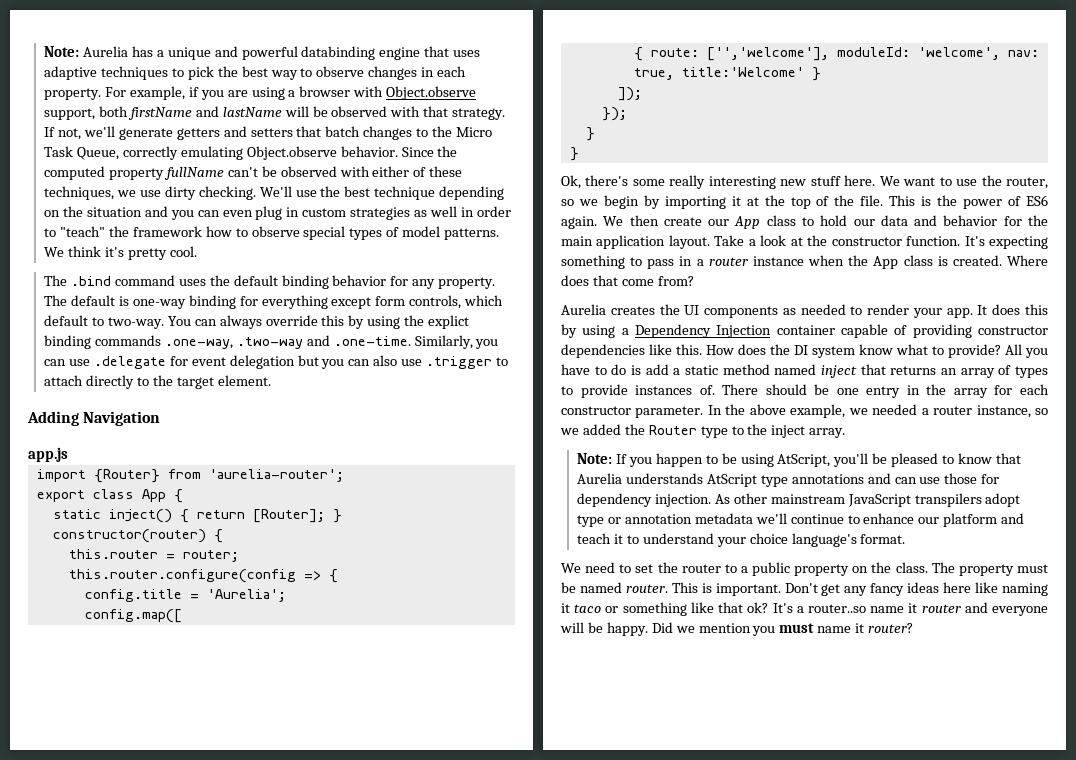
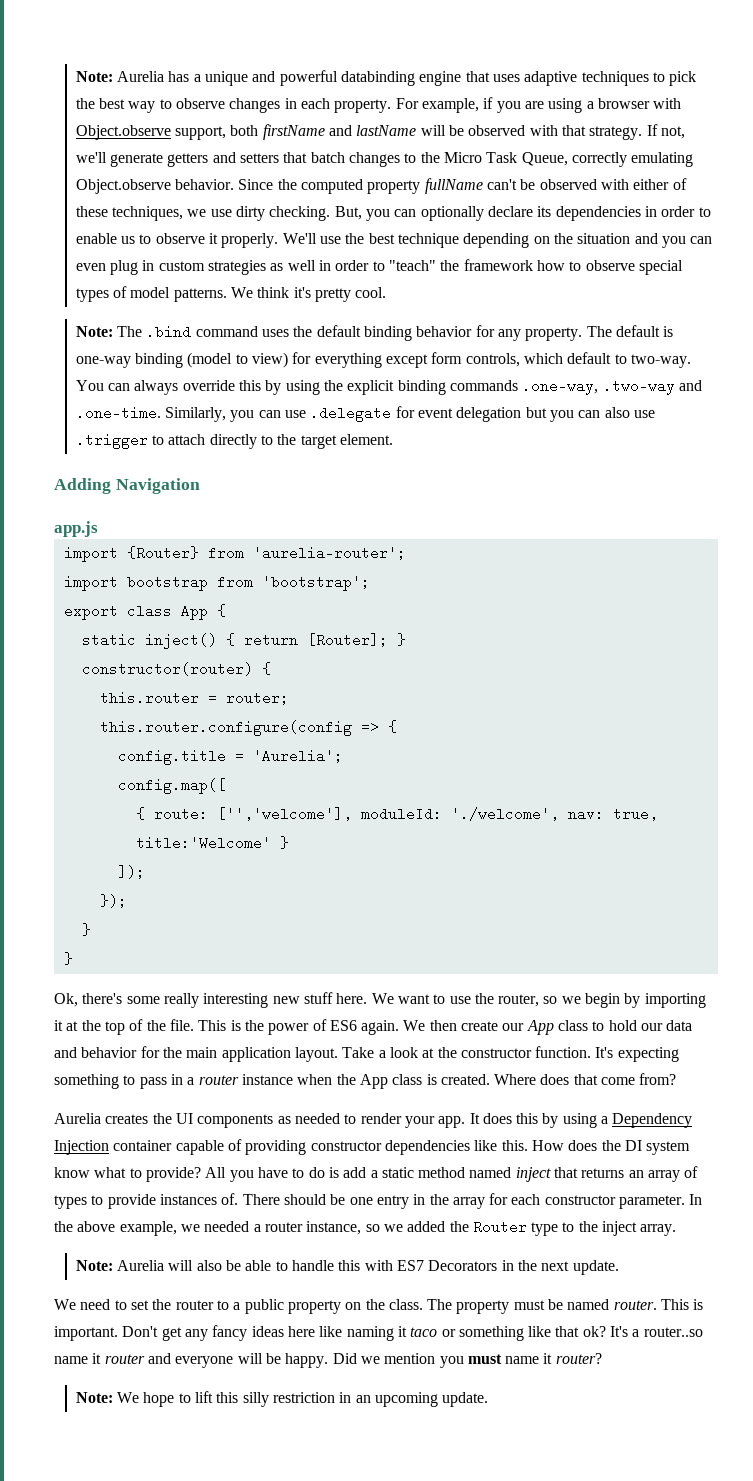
+ But, you can optionally declare its dependencies in order to enable us to observe it properly.
- The .bind command uses the default binding behavior for any property.
+ Note: The .bind command uses the default binding behavior for any property.
- The default is one-way binding for everything except form controls, which default to two-way.
+ The default is one-way binding (model to view) for everything except form controls, which default to two-way.
- You can always override this by using the explict binding commands .one-way, .two-way and .one-time. Similarly, you can use .delegate for event delegation but you can also use .trigger to attach directly to the target element.
+ You can always override this by using the explicit binding commands .one-way, .two-way and .one-time. Similarly, you can use .delegate for event delegation but you can also use .trigger to attach directly to the target element.
+ import bootstrap from 'bootstrap';
- { route: ['','welcome'], moduleId: 'welcome', nav: true, title:'Welcome' }
+ { route: ['','welcome'], moduleId: './welcome', nav: true, title:'Welcome' }
- Note: If you happen to be using AtScript, you'll be pleased to know that Aurelia understands AtScript type annotations and can use those for dependency injection. As other mainstream JavaScript transpilers adopt type or annotation metadata we'll continue to enhance our platform and teach it to understand your choice language's format.
+ Note: Aurelia will also be able to handle this with ES7 Decorators in the next update.
+ Note: We hope to lift this silly restriction in an upcoming update.

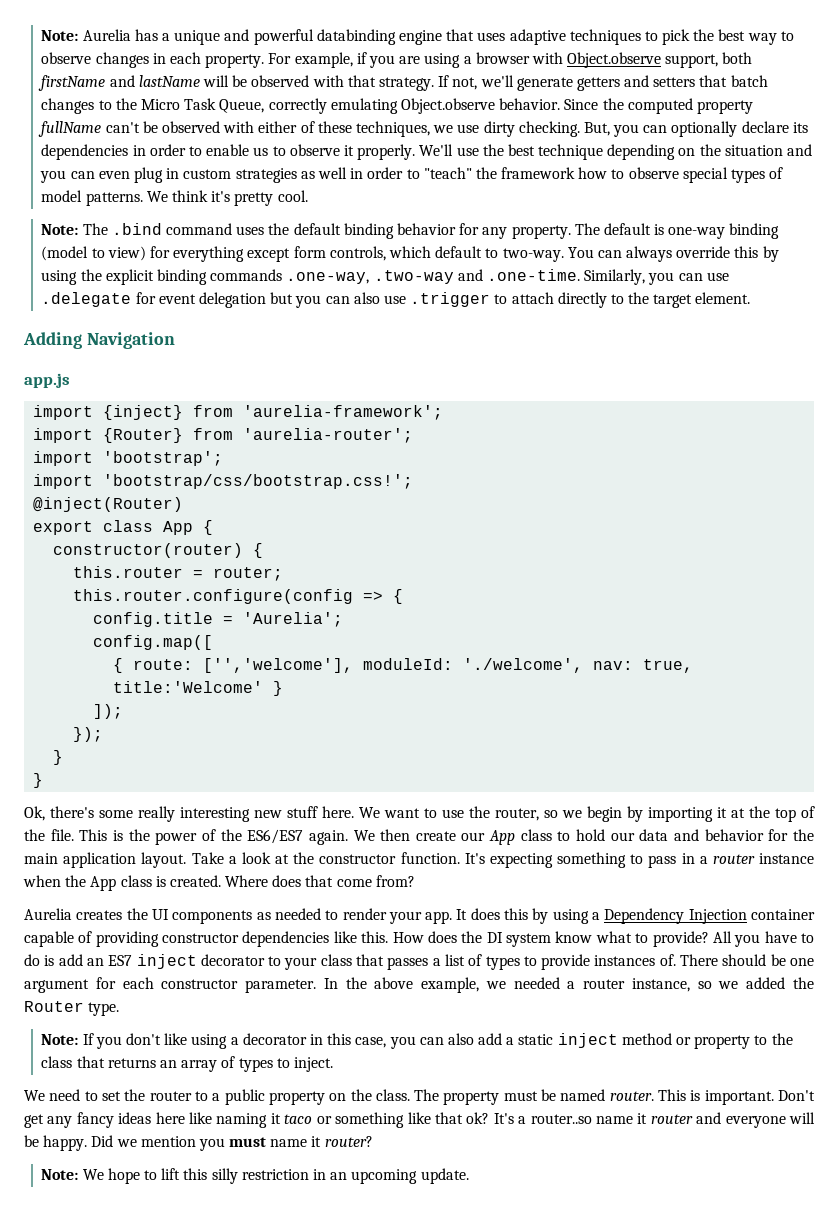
+ import {inject} from 'aurelia-framework';
- import bootstrap from 'bootstrap';
+ import 'bootstrap';
+ import 'bootstrap/css/bootstrap.css!';
+ @inject(Router)
- static inject() { return [Router]; }
- This is the power of ES6 again.
+ This is the power of the ES6/ES7 again.
- All you have to do is add a static method named inject that returns an array of types to provide instances of.
+ All you have to do is add an ES7 inject decorator to your class that passes a list of types to provide instances of.
- There should be one entry in the array for each constructor parameter.
+ There should be one argument for each constructor parameter.
- In the above example, we needed a router instance, so we added the Router type to the inject array.
- Note: Aurelia will also be able to handle this with ES7 Decorators in the next update.
+ In the above example, we needed a router instance, so we added the Router type.
+ Note: If you don't like using a decorator in this case, you can also add a static inject method or property to the class that returns an array of types to inject.

